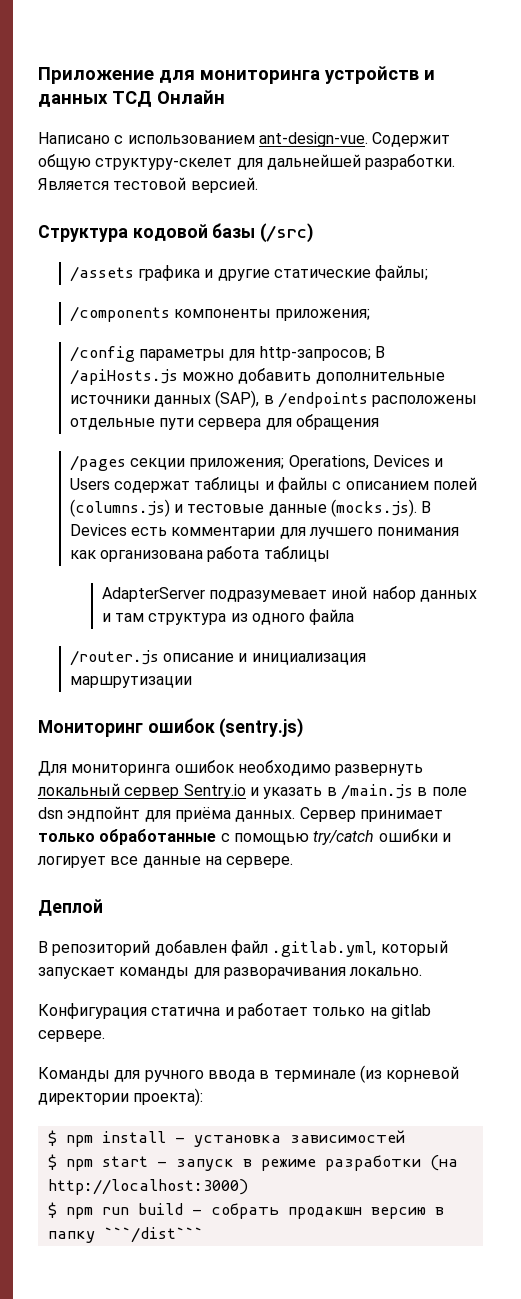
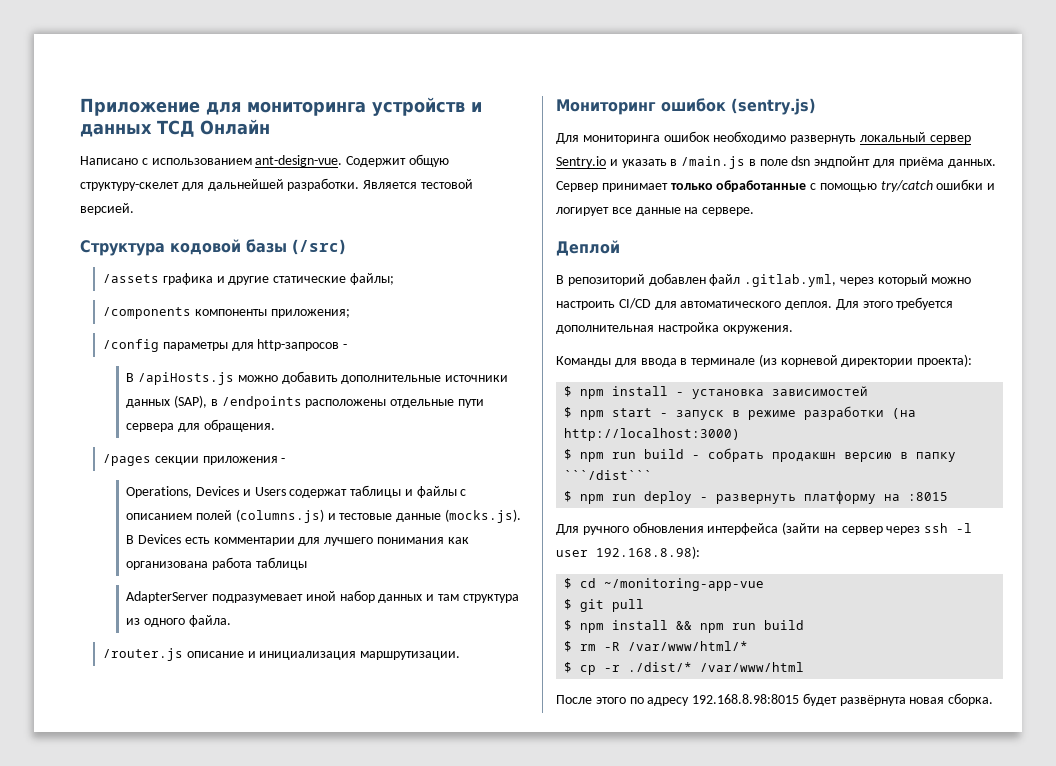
- /config параметры для http-запросов; В /apiHosts.js можно добавить дополнительные источники данных (SAP), в /endpoints расположены отдельные пути сервера для обращения
+ /config параметры для http-запросов -
+ В /apiHosts.js можно добавить дополнительные источники данных (SAP), в /endpoints расположены отдельные пути сервера для обращения.
- /pages секции приложения; Operations, Devices и Users содержат таблицы и файлы с описанием полей (columns.js) и тестовые данные (mocks.js). В Devices есть комментарии для лучшего понимания как организована работа таблицы
+ /pages секции приложения -
+ Operations, Devices и Users содержат таблицы и файлы с описанием полей (columns.js) и тестовые данные (mocks.js). В Devices есть комментарии для лучшего понимания как организована работа таблицы
- AdapterServer подразумевает иной набор данных и там структура из одного файла
+ AdapterServer подразумевает иной набор данных и там структура из одного файла.
- /router.js описание и инициализация маршрутизации
+ /router.js описание и инициализация маршрутизации.
- В репозиторий добавлен файл .gitlab.yml, который запускает команды для разворачивания локально.
- Конфигурация статична и работает только на gitlab сервере.
+ В репозиторий добавлен файл .gitlab.yml, через который можно настроить CI/CD для автоматического деплоя. Для этого требуется дополнительная настройка окружения.
- Команды для ручного ввода в терминале (из корневой директории проекта):
+ Команды для ввода в терминале (из корневой директории проекта):
+ $ npm run deploy - развернуть платформу на :8015
+ Для ручного обновления интерфейса (зайти на сервер через ssh -l user 192.168.8.98):
+ $ cd ~/monitoring-app-vue
+ $ git pull
+ $ npm install && npm run build
+ $ rm -R /var/www/html/*
+ $ cp -r ./dist/* /var/www/html
+ После этого по адресу 192.168.8.98:8015 будет развёрнута новая сборка.

